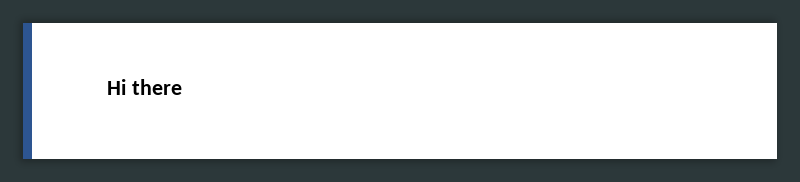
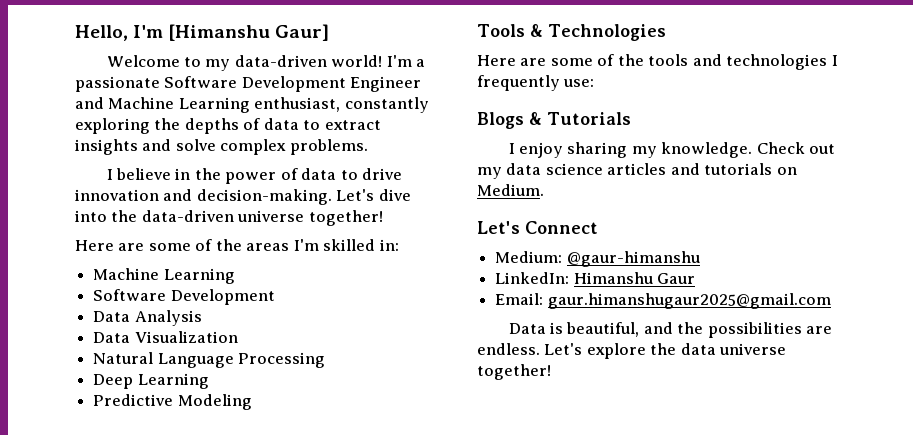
- Hi there
+ Hello, I'm [Himanshu Gaur]
+ Welcome to my data-driven world! I'm a passionate Software Development Engineer and Machine Learning enthusiast, constantly exploring the depths of data to extract insights and solve complex problems.
+ I believe in the power of data to drive innovation and decision-making. Let's dive into the data-driven universe together!
+ Here are some of the areas I'm skilled in:
+ Machine Learning
+ Software Development
+ Data Analysis
+ Data Visualization
+ Natural Language Processing
+ Deep Learning
+ Predictive Modeling
+ Tools & Technologies
+ Here are some of the tools and technologies I frequently use:
+ Blogs & Tutorials
+ I enjoy sharing my knowledge. Check out my data science articles and tutorials on Medium.
+ Let's Connect
+ Medium: @gaur-himanshu
+ LinkedIn: Himanshu Gaur
+ Email: gaur.himanshugaur2025@gmail.com
+ Data is beautiful, and the possibilities are endless. Let's explore the data universe together!

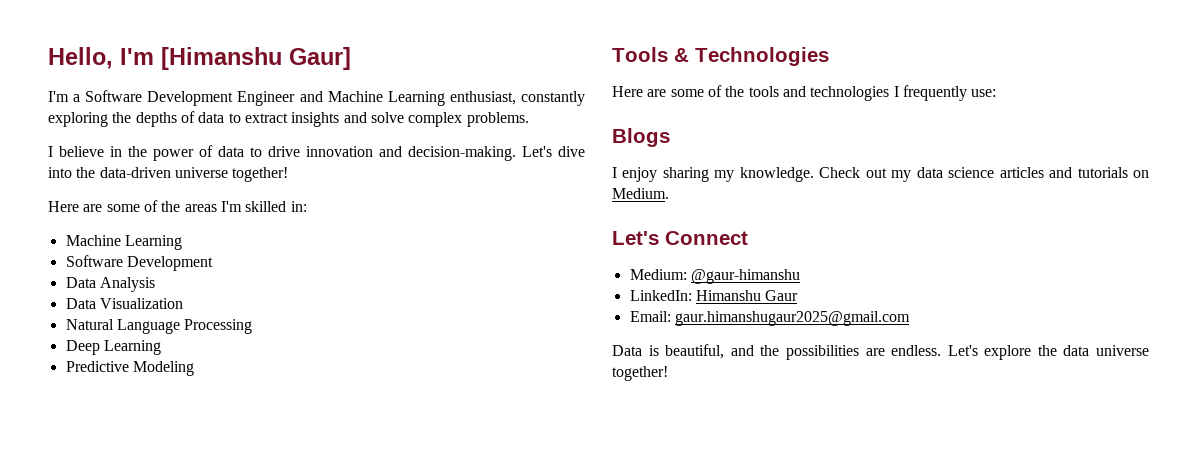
- Welcome to my data-driven world! I'm a passionate Software Development Engineer and Machine Learning enthusiast, constantly exploring the depths of data to extract insights and solve complex problems.
+ I'm a Software Development Engineer and Machine Learning enthusiast, constantly exploring the depths of data to extract insights and solve complex problems.
- Blogs & Tutorials
+ Blogs

